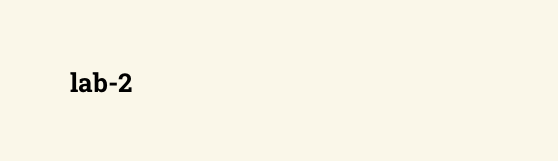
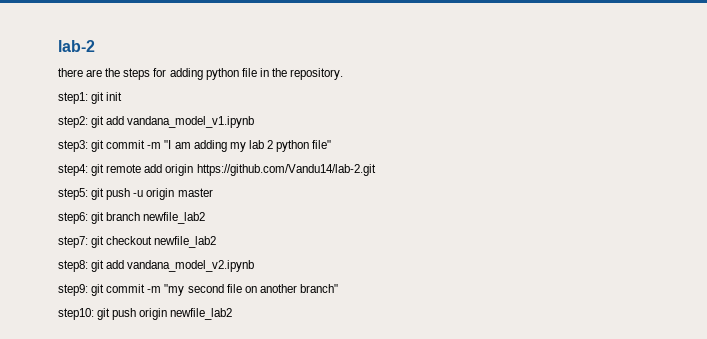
+ there are the steps for adding python file in the repository.
+ step1: git init
+ step2: git add vandana_model_v1.ipynb
+ step3: git commit -m "I am adding my lab 2 python file"
+ step4: git remote add origin https://github.com/Vandu14/lab-2.git
+ step5: git push -u origin master
+ step6: git branch newfile_lab2
+ step7: git checkout newfile_lab2
+ step8: git add vandana_model_v2.ipynb
+ step9: git commit -m "my second file on another branch"
+ step10: git push origin newfile_lab2

